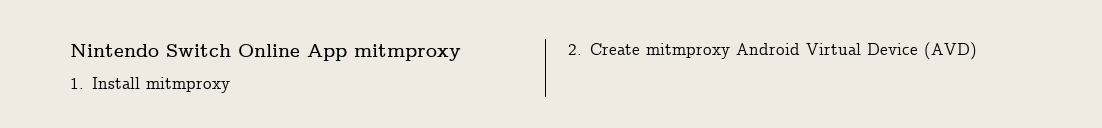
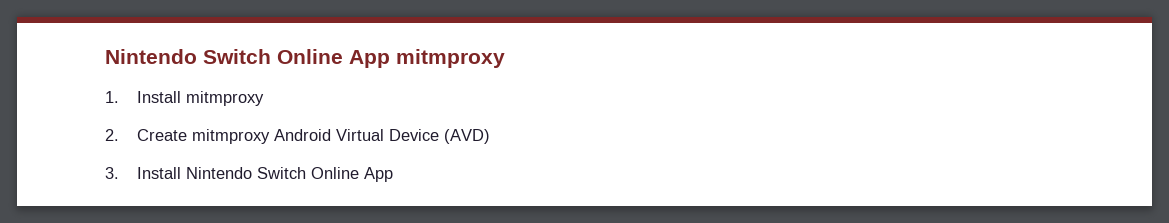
+ 3. Install Nintendo Switch Online App

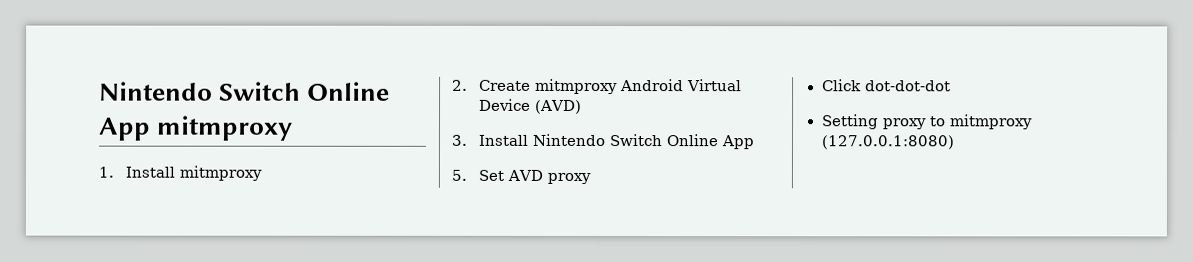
+ 5. Set AVD proxy
+ Click dot-dot-dot
+ Setting proxy to mitmproxy (127.0.0.1:8080)

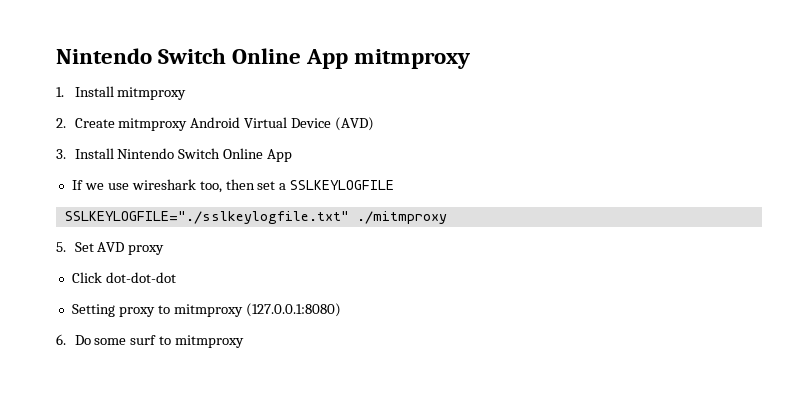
+ If we use wireshark too, then set a SSLKEYLOGFILE
+ SSLKEYLOGFILE="./sslkeylogfile.txt" ./mitmproxy
+ 6. Do some surf to mitmproxy

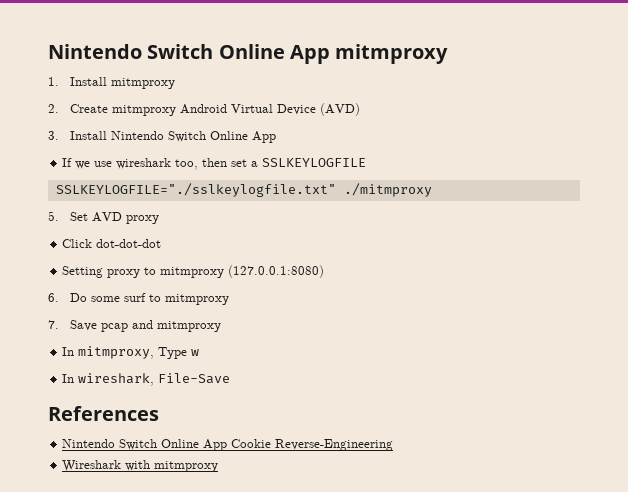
+ 7. Save pcap and mitmproxy
+ In mitmproxy, Type w
+ In wireshark, File-Save
+ References
+ Nintendo Switch Online App Cookie Reverse-Engineering
+ Wireshark with mitmproxy

